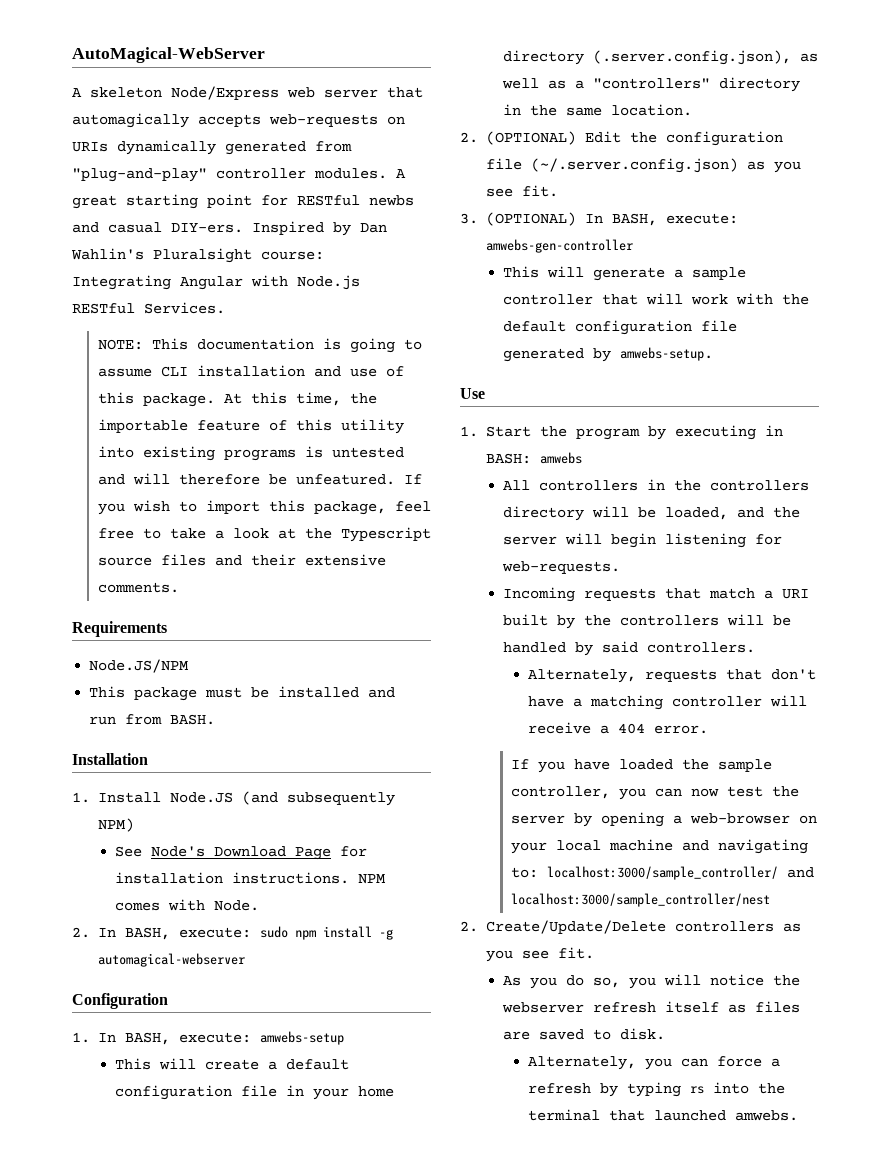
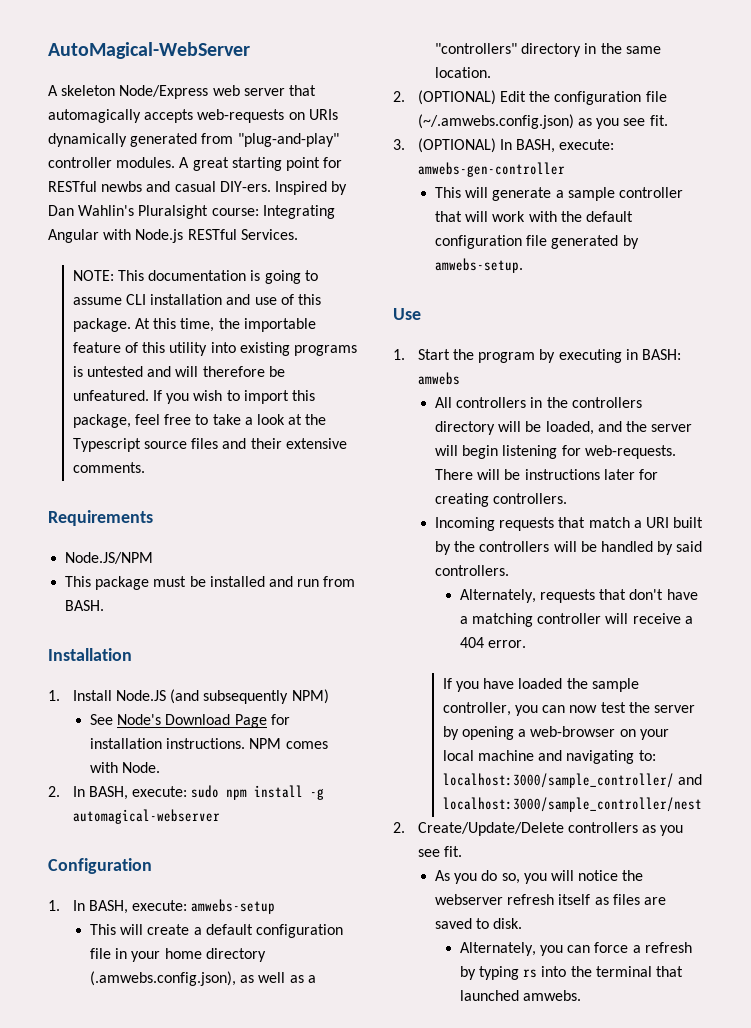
- This will create a default configuration file in your home directory (.server.config.json), as well as a "controllers" directory in the same location.
+ This will create a default configuration file in your home directory (.amwebs.config.json), as well as a "controllers" directory in the same location.
- 2. (OPTIONAL) Edit the configuration file (~/.server.config.json) as you see fit.
+ 2. (OPTIONAL) Edit the configuration file (~/.amwebs.config.json) as you see fit.
+ There will be instructions later for creating controllers.

